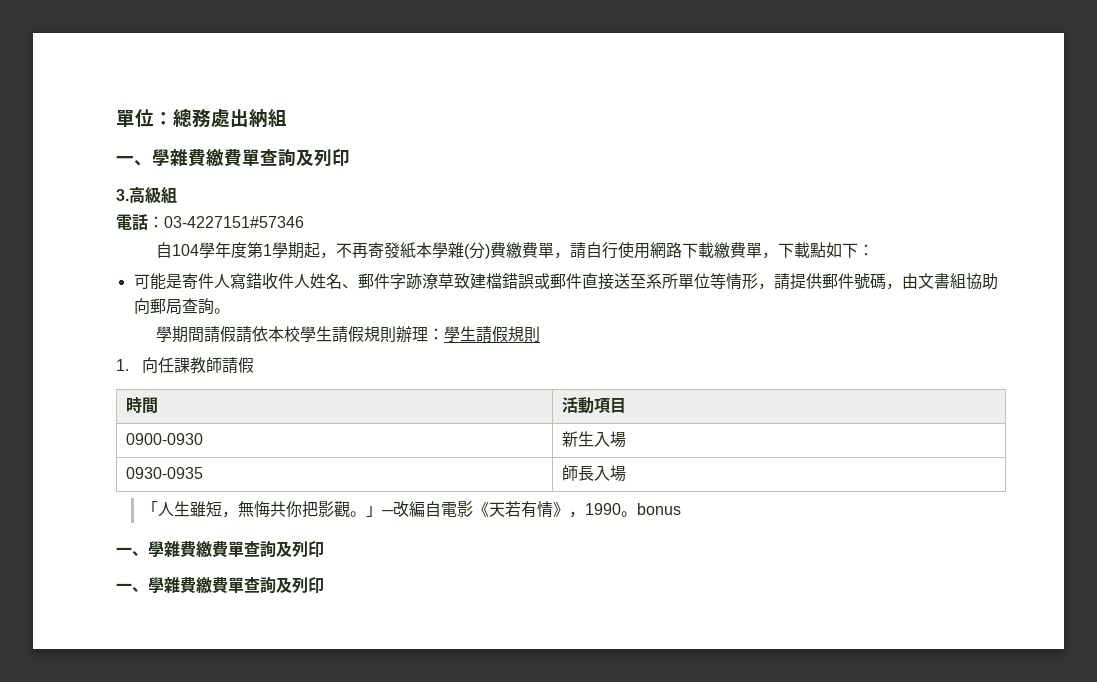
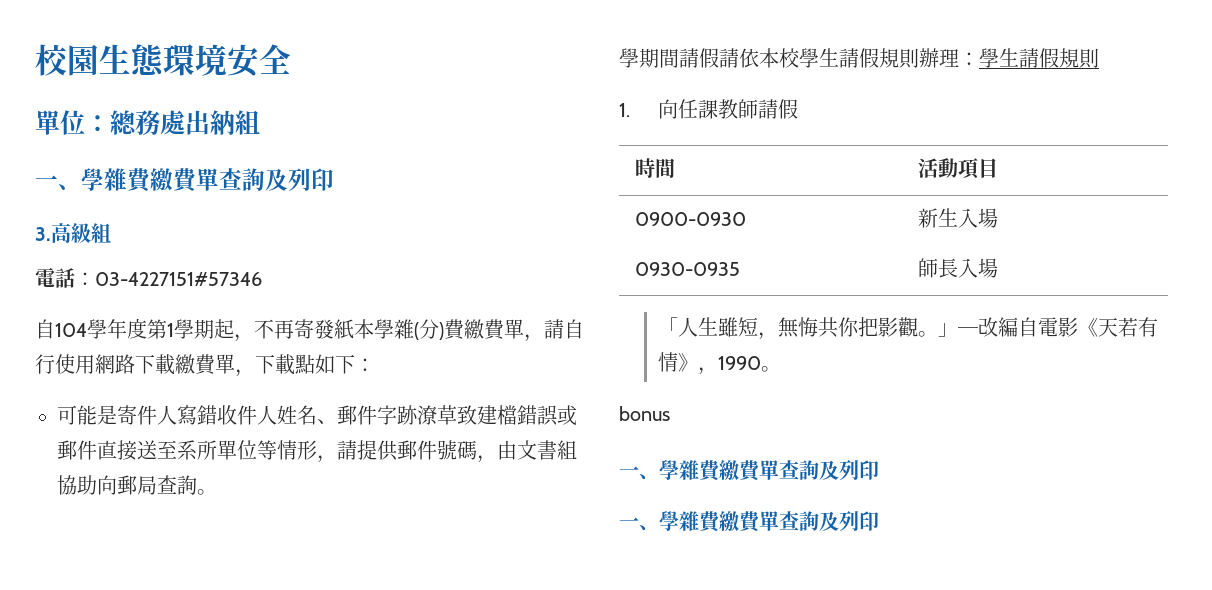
+ 校園生態環境安全
- 「人生雖短，無悔共你把影觀。」─改編自電影《天若有情》，1990。bonus
+ 「人生雖短，無悔共你把影觀。」─改編自電影《天若有情》，1990。
+ bonus

